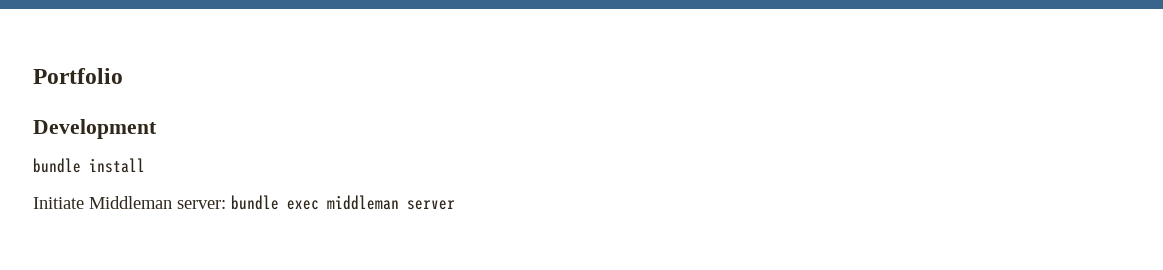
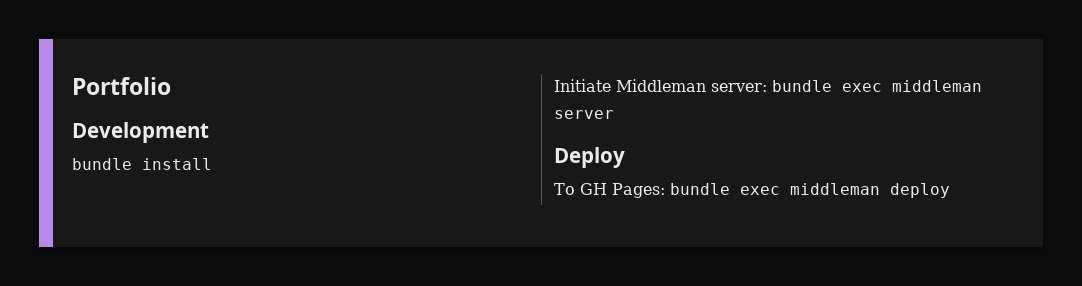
+ Deploy
+ To GH Pages: bundle exec middleman deploy

